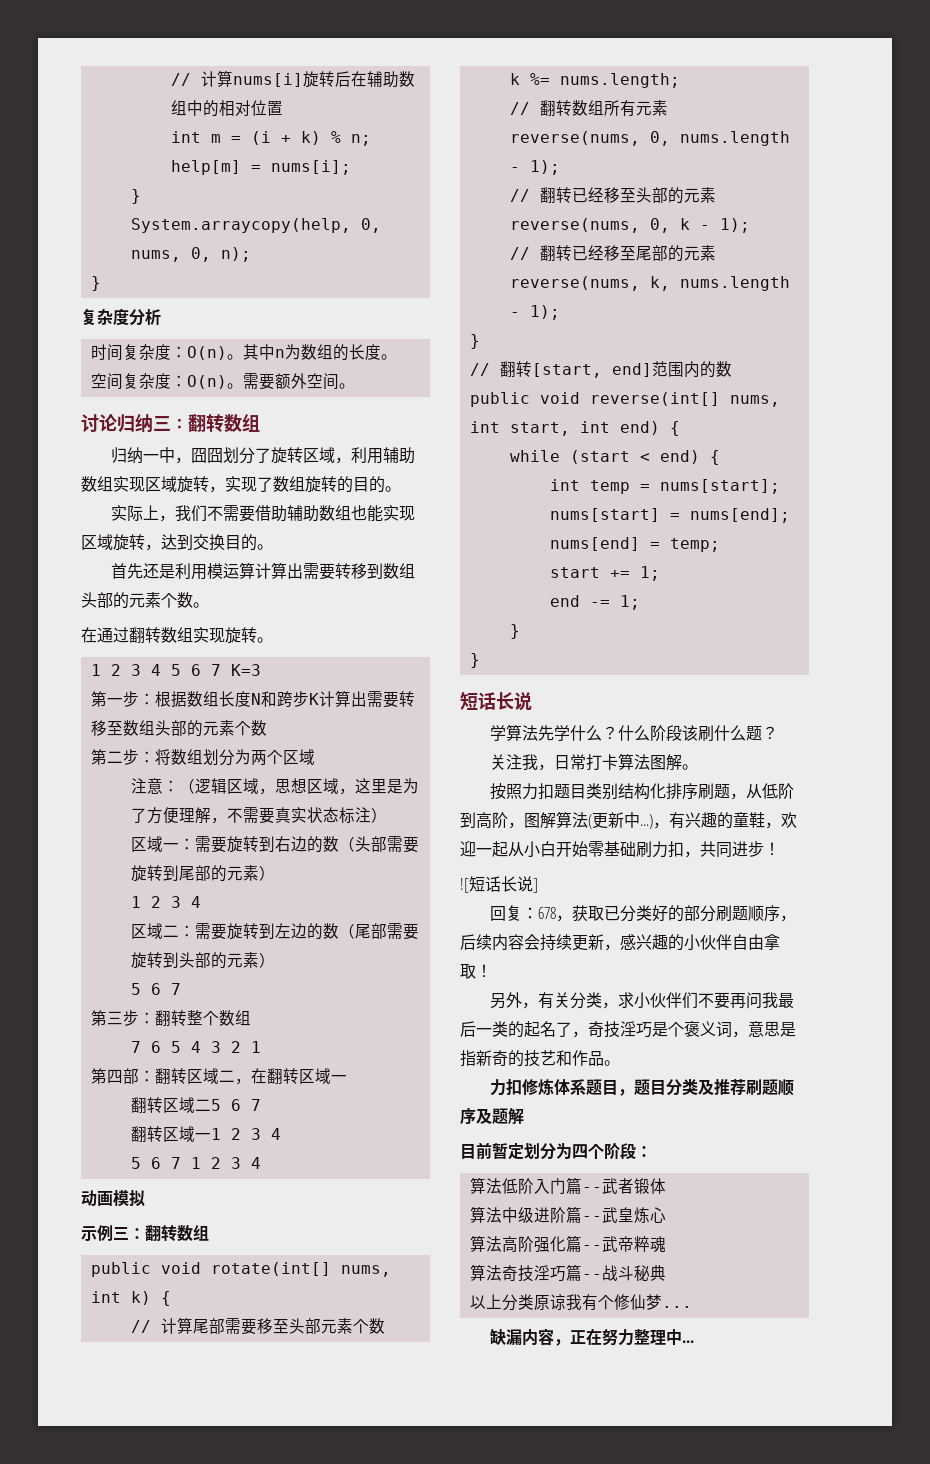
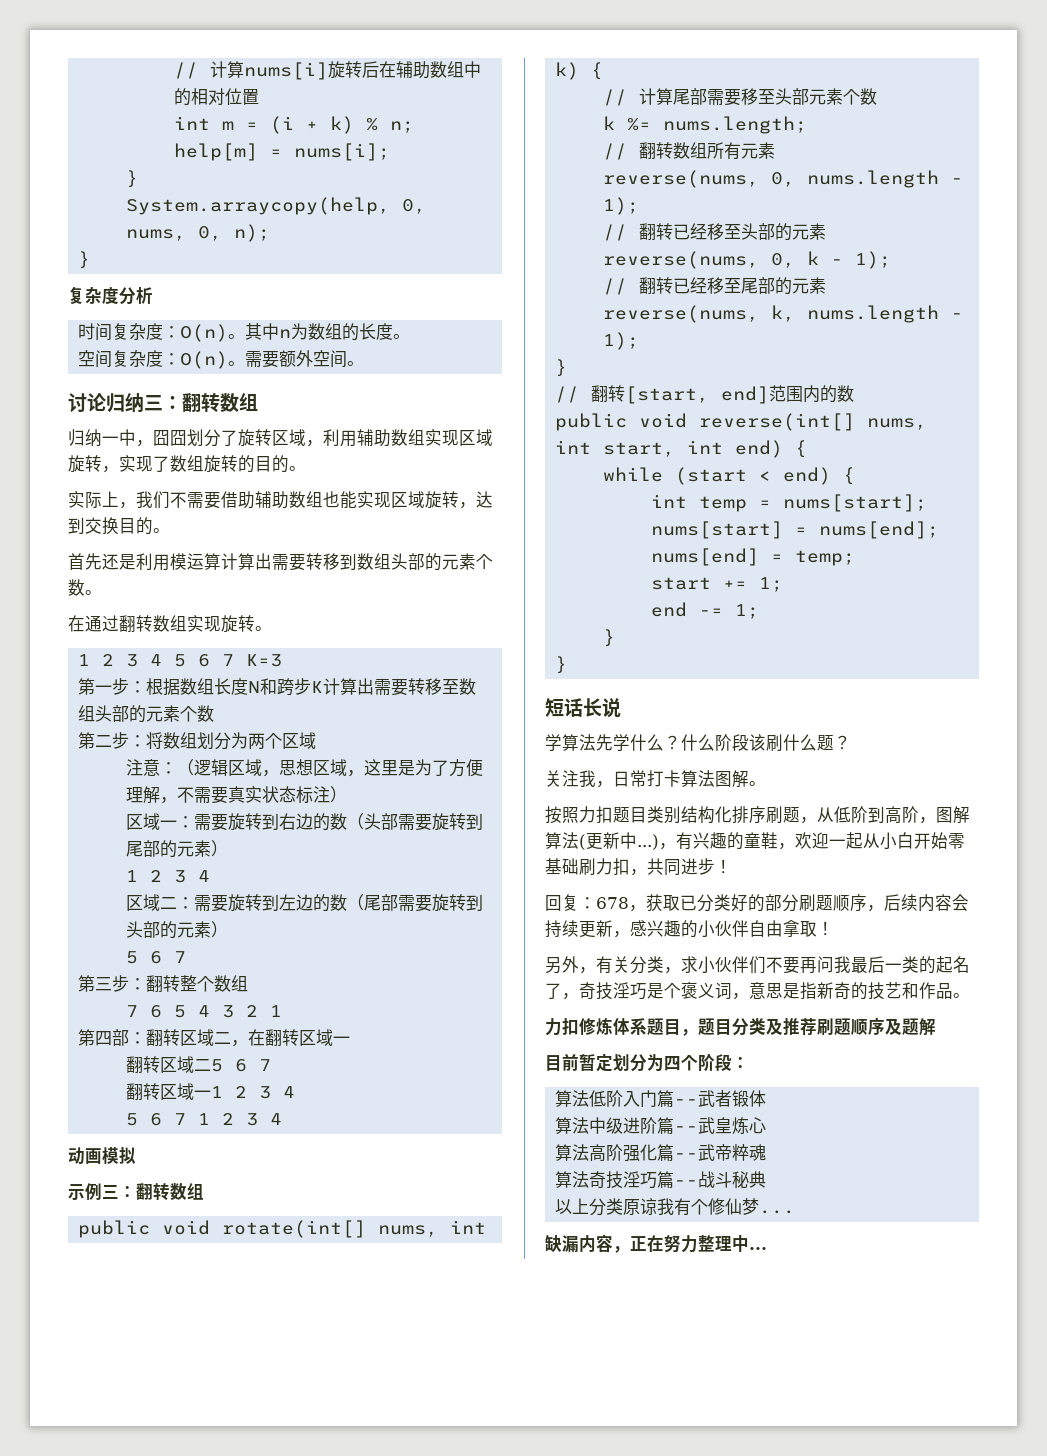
- ![短话长说]

